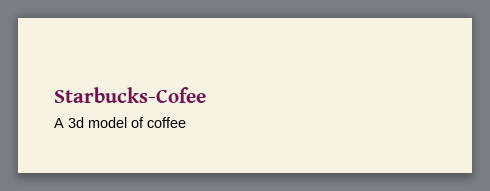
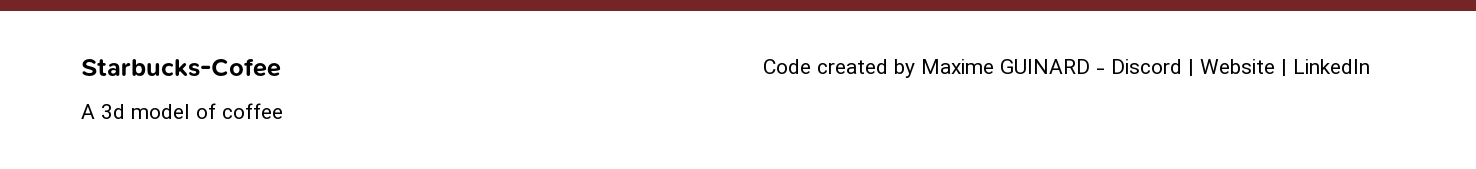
+ Code created by Maxime GUINARD - Discord | Website | LinkedIn

